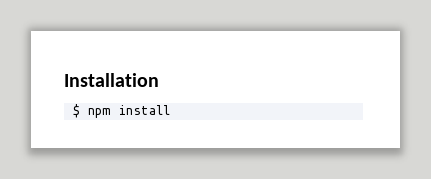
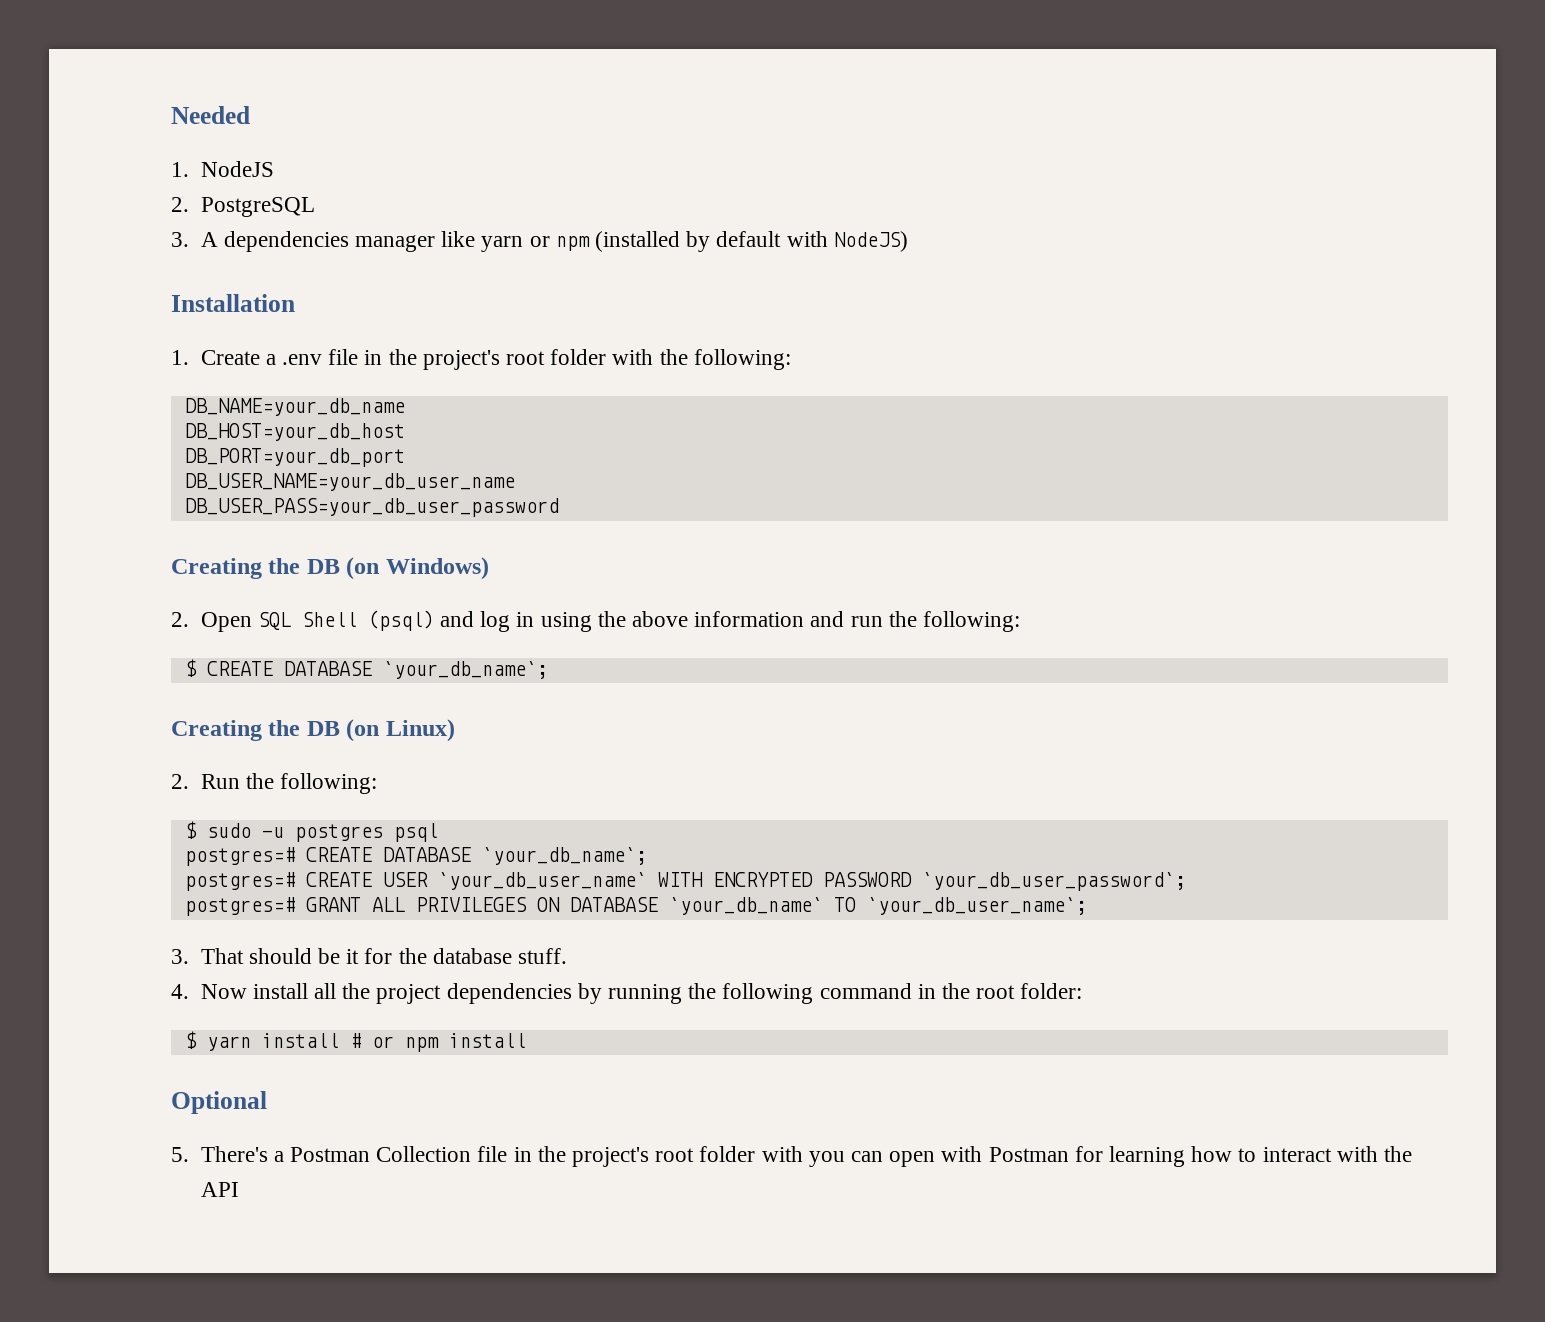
+ Needed
+ 1. NodeJS
+ 2. PostgreSQL
+ 3. A dependencies manager like yarn or npm (installed by default with NodeJS)
  Installation
- $ npm install
+ 1. Create a .env file in the project's root folder with the following:
+ DB_NAME=your_db_name
+ DB_HOST=your_db_host
+ DB_PORT=your_db_port
+ DB_USER_NAME=your_db_user_name
+ DB_USER_PASS=your_db_user_password
+ Creating the DB (on Windows)
+ 2. Open SQL Shell (psql) and log in using the above information and run the following:
+ $ CREATE DATABASE `your_db_name`;
+ Creating the DB (on Linux)
+ 2. Run the following:
+ $ sudo -u postgres psql
+ postgres=# CREATE DATABASE `your_db_name`;
+ postgres=# CREATE USER `your_db_user_name` WITH ENCRYPTED PASSWORD `your_db_user_password`;
+ postgres=# GRANT ALL PRIVILEGES ON DATABASE `your_db_name` TO `your_db_user_name`;
+ 3. That should be it for the database stuff.
+ 4. Now install all the project dependencies by running the following command in the root folder:
+ $ yarn install # or npm install
+ Optional
+ 5. There's a Postman Collection file in the project's root folder with you can open with Postman for learning how to interact with the API

